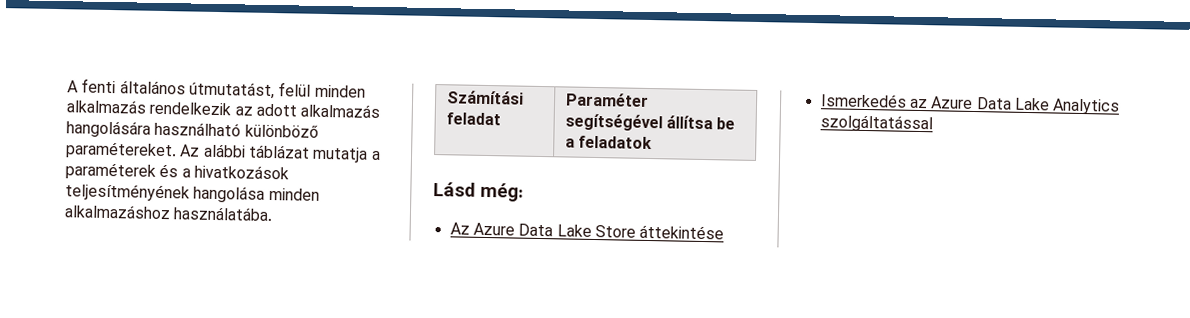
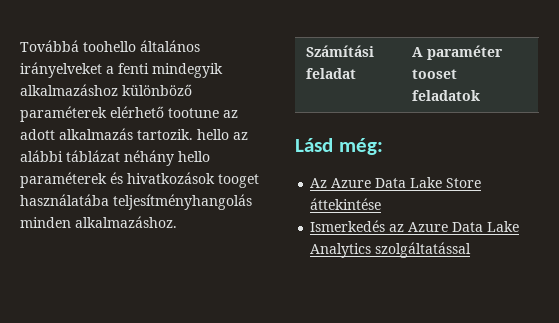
- A fenti általános útmutatást, felül minden alkalmazás rendelkezik az adott alkalmazás hangolására használható különböző paramétereket. Az alábbi táblázat mutatja a paraméterek és a hivatkozások teljesítményének hangolása minden alkalmazáshoz használatába.
- Számítási feladat | Paraméter segítségével állítsa be a feladatok
+ Továbbá toohello általános irányelveket a fenti mindegyik alkalmazáshoz különböző paraméterek elérhető tootune az adott alkalmazás tartozik. hello az alábbi táblázat néhány hello paraméterek és hivatkozások tooget használatába teljesítményhangolás minden alkalmazáshoz.
+ Számítási feladat | A paraméter tooset feladatok

